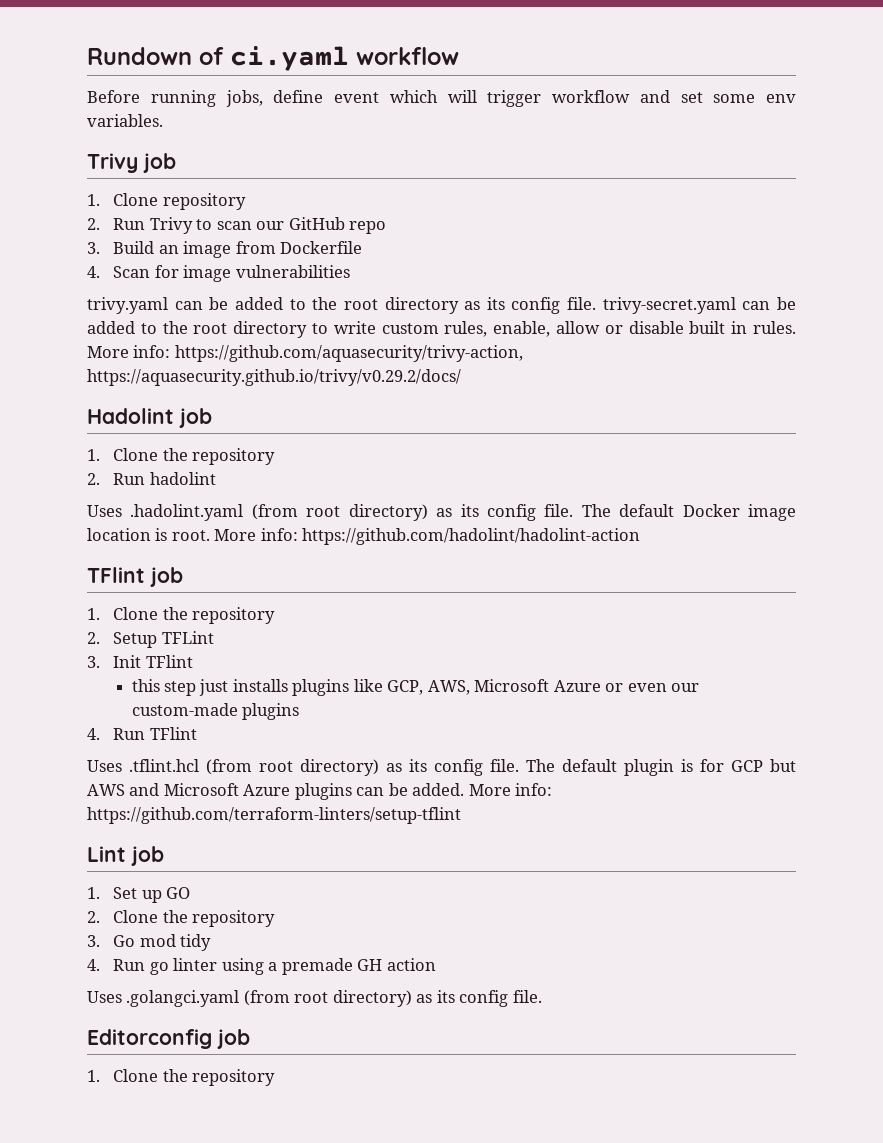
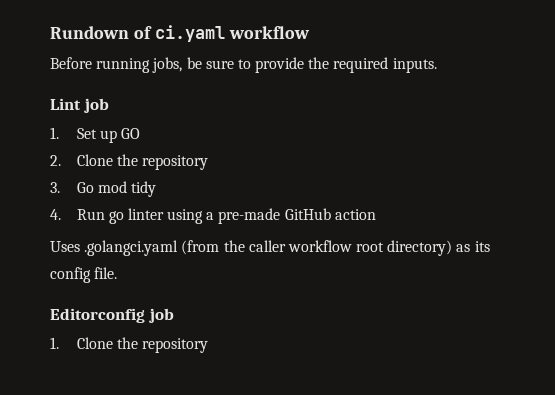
- Before running jobs, define event which will trigger workflow and set some env variables.
- Trivy job
- 1. Clone repository
- 2. Run Trivy to scan our GitHub repo
- 3. Build an image from Dockerfile
- 4. Scan for image vulnerabilities
- trivy.yaml can be added to the root directory as its config file. trivy-secret.yaml can be added to the root directory to write custom rules, enable, allow or disable built in rules. More info: https://github.com/aquasecurity/trivy-action, https://aquasecurity.github.io/trivy/v0.29.2/docs/
- Hadolint job
- 1. Clone the repository
- 2. Run hadolint
- Uses .hadolint.yaml (from root directory) as its config file. The default Docker image location is root. More info: https://github.com/hadolint/hadolint-action
- TFlint job
- 1. Clone the repository
- 2. Setup TFLint
- 3. Init TFlint
- this step just installs plugins like GCP, AWS, Microsoft Azure or even our custom-made plugins
- 4. Run TFlint
- Uses .tflint.hcl (from root directory) as its config file. The default plugin is for GCP but AWS and Microsoft Azure plugins can be added. More info: https://github.com/terraform-linters/setup-tflint
+ Before running jobs, be sure to provide the required inputs.
- 4. Run go linter using a premade GH action
+ 4. Run go linter using a pre-made GitHub action
- Uses .golangci.yaml (from root directory) as its config file.
+ Uses .golangci.yaml (from the caller workflow root directory) as its config file.

